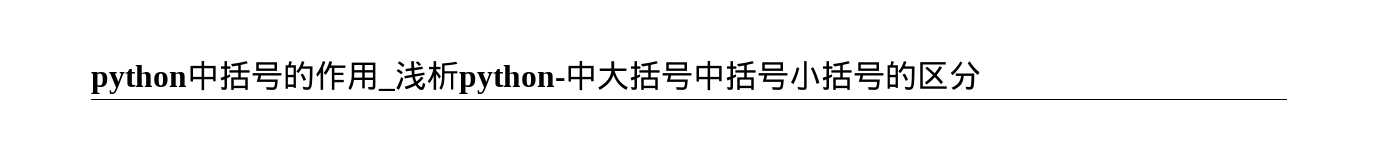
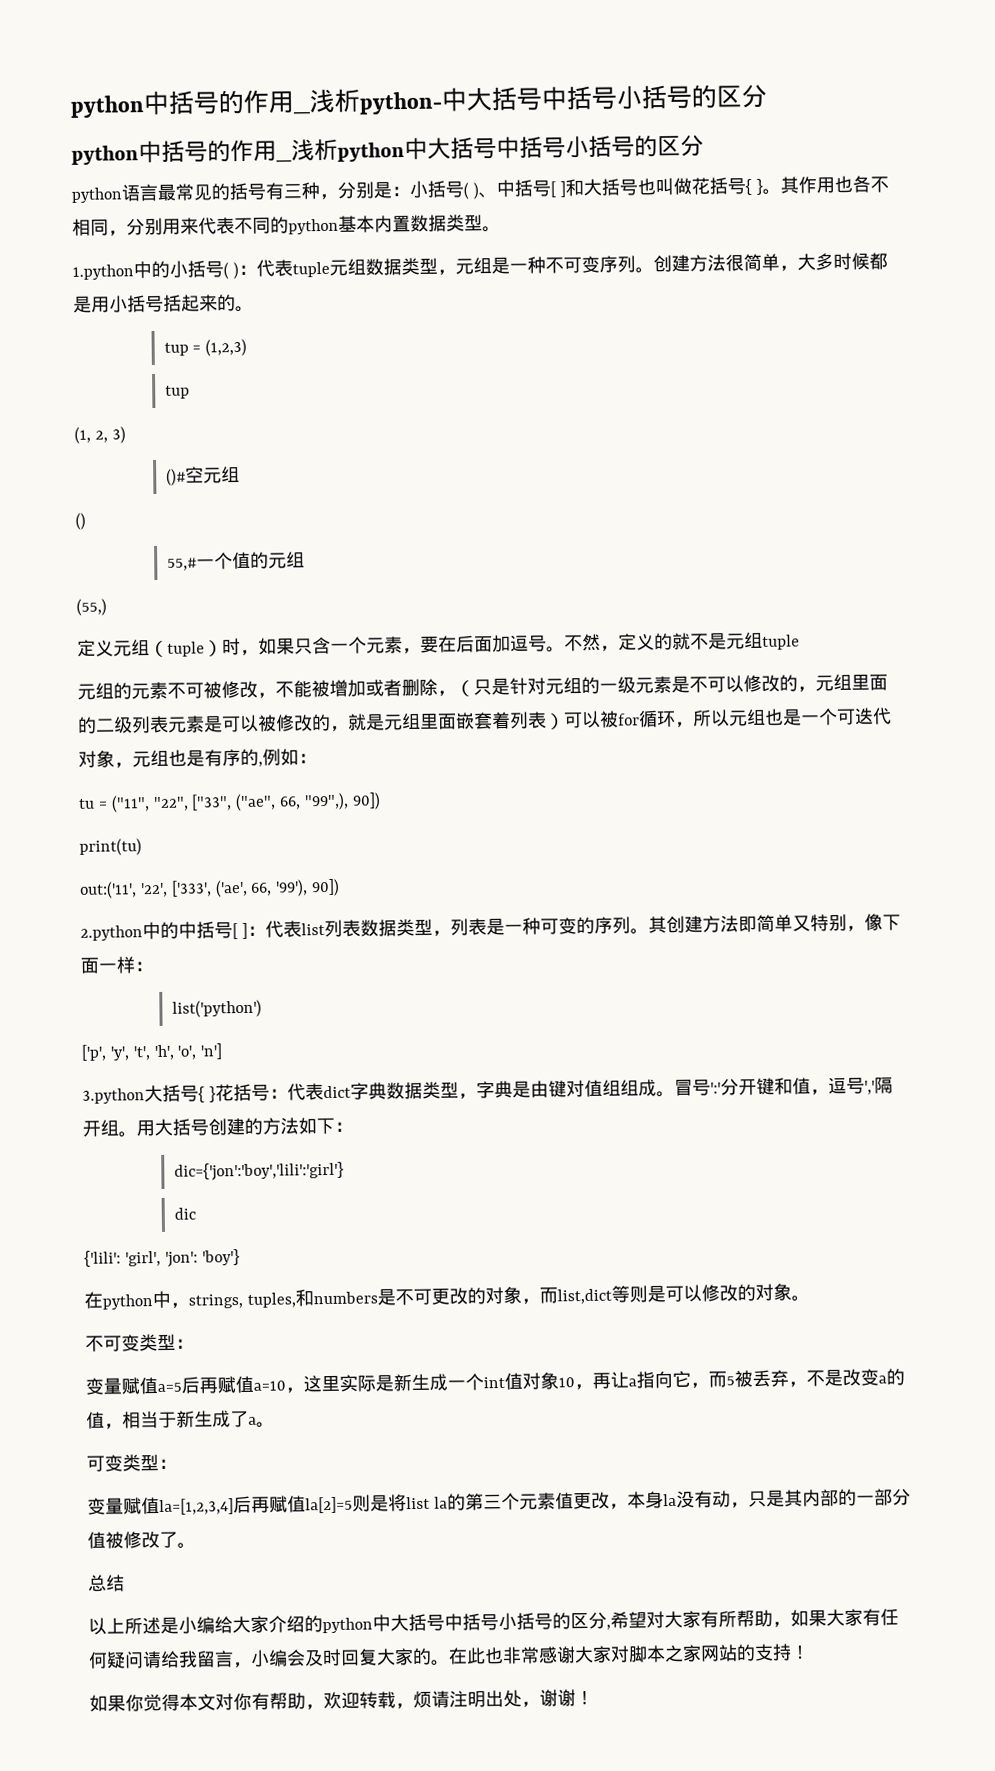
+ python中括号的作用_浅析python中大括号中括号小括号的区分
+ python语言最常见的括号有三种，分别是：小括号( )、中括号[ ]和大括号也叫做花括号{ }。其作用也各不相同，分别用来代表不同的python基本内置数据类型。
+ 1.python中的小括号( )：代表tuple元组数据类型，元组是一种不可变序列。创建方法很简单，大多时候都是用小括号括起来的。
+ tup = (1,2,3)
+ tup
+ (1, 2, 3)
+ ()#空元组
+ ()
+ 55,#一个值的元组
+ (55,)
+ 定义元组（tuple）时，如果只含一个元素，要在后面加逗号。不然，定义的就不是元组tuple
+ 元组的元素不可被修改，不能被增加或者删除，（只是针对元组的一级元素是不可以修改的，元组里面的二级列表元素是可以被修改的，就是元组里面嵌套着列表）可以被for循环，所以元组也是一个可迭代对象，元组也是有序的,例如：
+ tu = ("11", "22", ["33", ("ae", 66, "99",), 90])
+ print(tu)
+ out:('11', '22', ['333', ('ae', 66, '99'), 90])
+ 2.python中的中括号[ ]：代表list列表数据类型，列表是一种可变的序列。其创建方法即简单又特别，像下面一样：
+ list('python')
+ ['p', 'y', 't', 'h', 'o', 'n']
+ 3.python大括号{ }花括号：代表dict字典数据类型，字典是由键对值组组成。冒号':'分开键和值，逗号','隔开组。用大括号创建的方法如下：
+ dic={'jon':'boy','lili':'girl'}
+ dic
+ {'lili': 'girl', 'jon': 'boy'}
+ 在python中，strings, tuples,和numbers是不可更改的对象，而list,dict等则是可以修改的对象。
+ 不可变类型：
+ 变量赋值a=5后再赋值a=10，这里实际是新生成一个int值对象10，再让a指向它，而5被丢弃，不是改变a的值，相当于新生成了a。
+ 可变类型：
+ 变量赋值la=[1,2,3,4]后再赋值la[2]=5则是将list la的第三个元素值更改，本身la没有动，只是其内部的一部分值被修改了。
+ 总结
+ 以上所述是小编给大家介绍的python中大括号中括号小括号的区分,希望对大家有所帮助，如果大家有任何疑问请给我留言，小编会及时回复大家的。在此也非常感谢大家对脚本之家网站的支持！
+ 如果你觉得本文对你有帮助，欢迎转载，烦请注明出处，谢谢！

